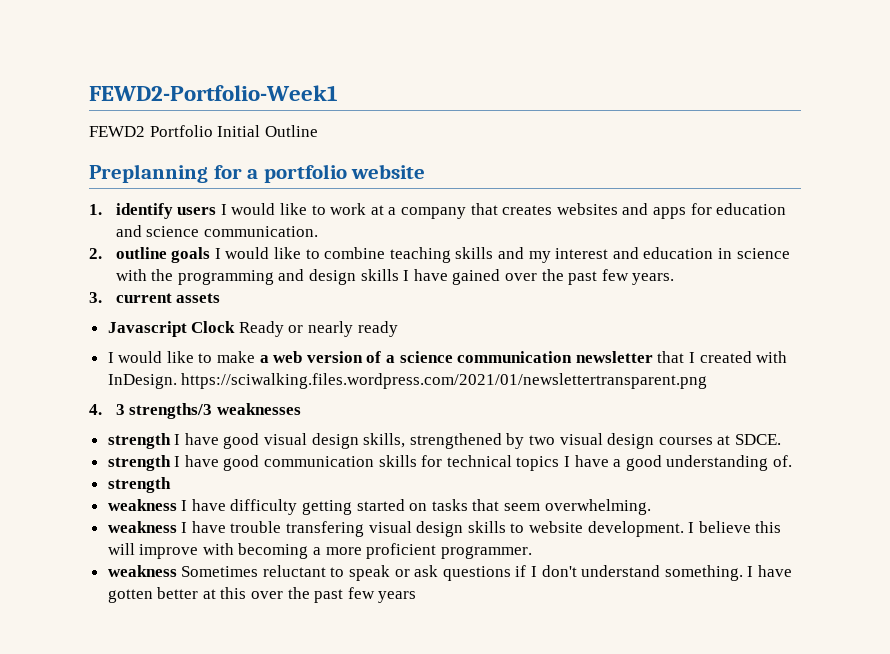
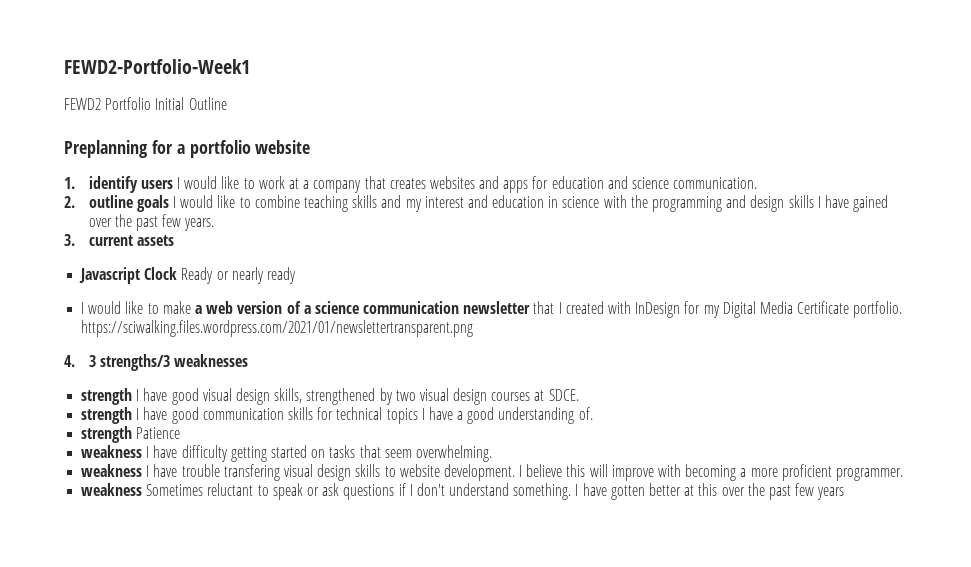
- I would like to make a web version of a science communication newsletter that I created with InDesign. https://sciwalking.files.wordpress.com/2021/01/newslettertransparent.png
+ I would like to make a web version of a science communication newsletter that I created with InDesign for my Digital Media Certificate portfolio. https://sciwalking.files.wordpress.com/2021/01/newslettertransparent.png
  strength I have good communication skills for technical topics I have a good understanding of.
- strength
+ strength Patience

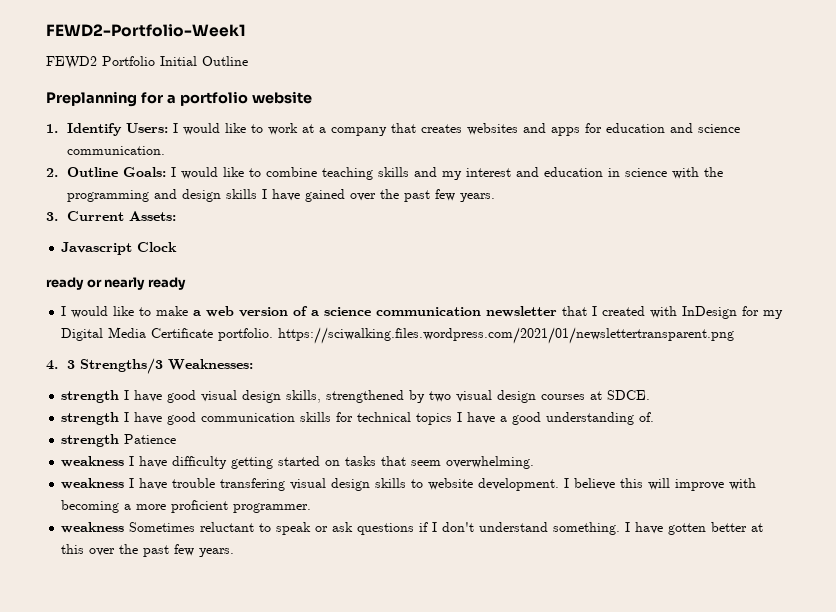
- 1. identify users I would like to work at a company that creates websites and apps for education and science communication.
+ 1. Identify Users: I would like to work at a company that creates websites and apps for education and science communication.
- 2. outline goals I would like to combine teaching skills and my interest and education in science with the programming and design skills I have gained over the past few years.
+ 2. Outline Goals: I would like to combine teaching skills and my interest and education in science with the programming and design skills I have gained over the past few years.
- 3. current assets
+ 3. Current Assets:
- Javascript Clock Ready or nearly ready
+ Javascript Clock
+ ready or nearly ready
- 4. 3 strengths/3 weaknesses
+ 4. 3 Strengths/3 Weaknesses:
- I have gotten better at this over the past few years
+ I have gotten better at this over the past few years.

